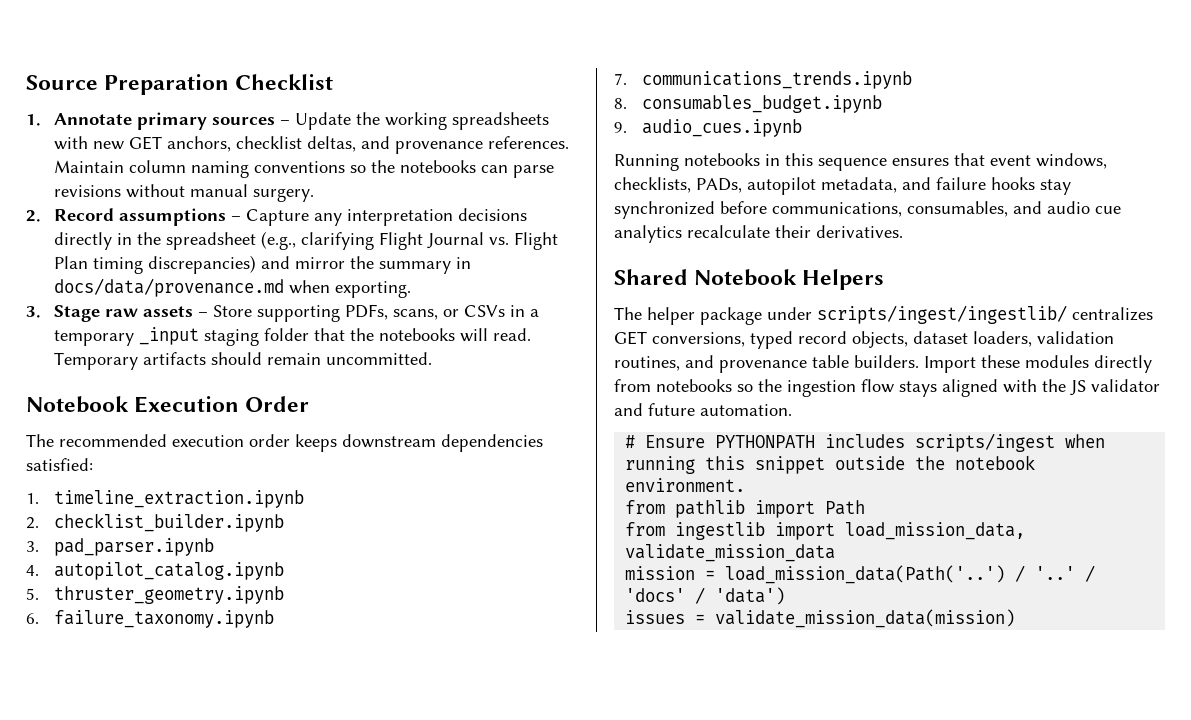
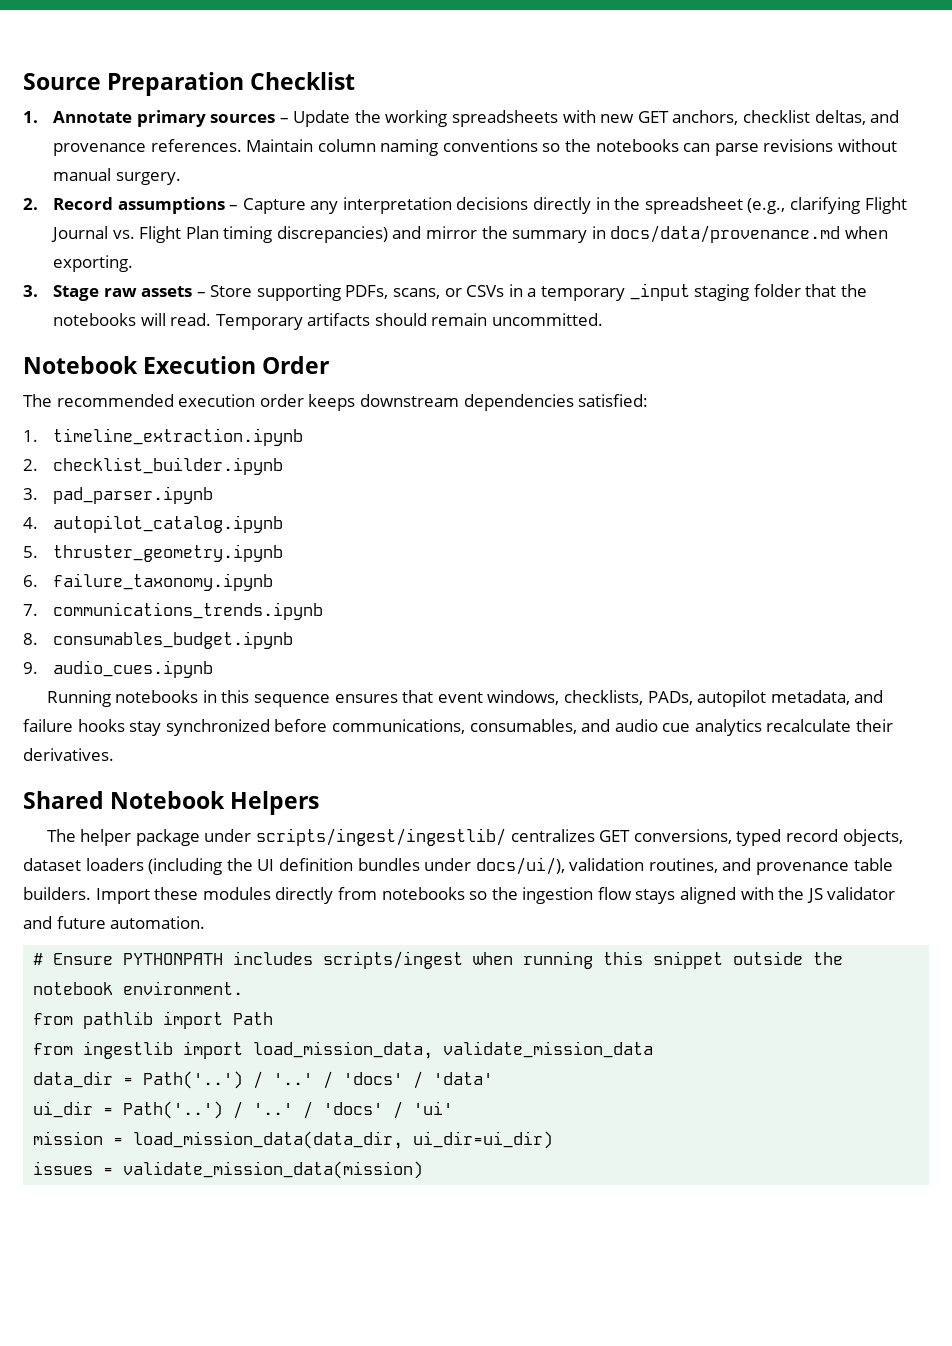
- The helper package under scripts/ingest/ingestlib/ centralizes GET conversions, typed record objects, dataset loaders, validation routines, and provenance table builders.
+ The helper package under scripts/ingest/ingestlib/ centralizes GET conversions, typed record objects, dataset loaders (including the UI definition bundles under docs/ui/), validation routines, and provenance table builders.
- mission = load_mission_data(Path('..') / '..' / 'docs' / 'data')
+ data_dir = Path('..') / '..' / 'docs' / 'data'
+ ui_dir = Path('..') / '..' / 'docs' / 'ui'
+ mission = load_mission_data(data_dir, ui_dir=ui_dir)

